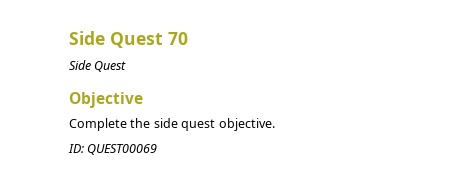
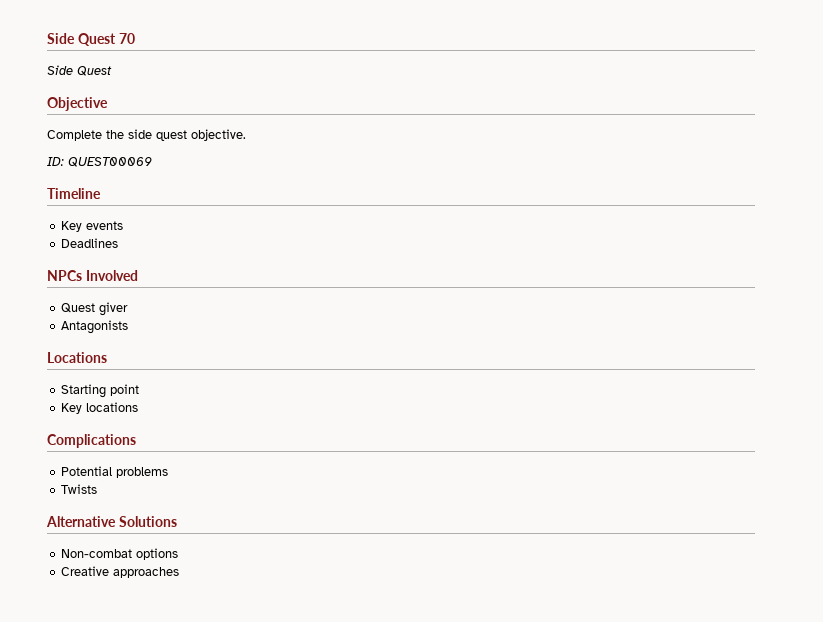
+ Timeline
+ Key events
+ Deadlines
+ NPCs Involved
+ Quest giver
+ Antagonists
+ Locations
+ Starting point
+ Key locations
+ Complications
+ Potential problems
+ Twists
+ Alternative Solutions
+ Non-combat options
+ Creative approaches

